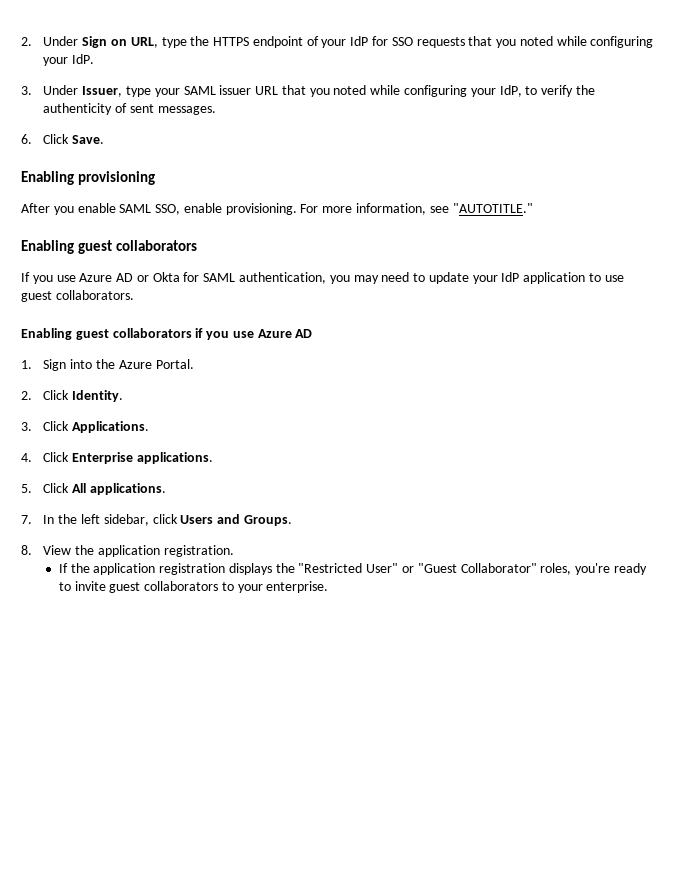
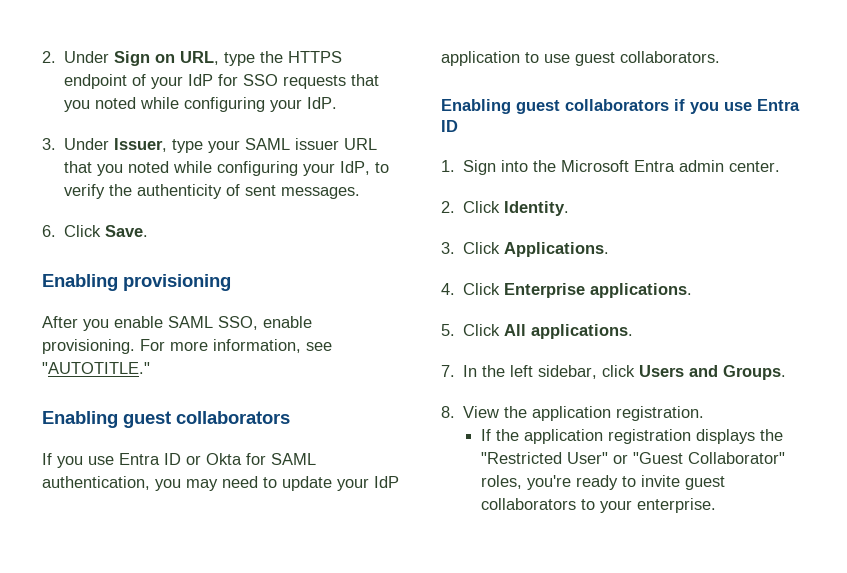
- If you use Azure AD or Okta for SAML authentication, you may need to update your IdP application to use guest collaborators.
+ If you use Entra ID or Okta for SAML authentication, you may need to update your IdP application to use guest collaborators.
- Enabling guest collaborators if you use Azure AD
+ Enabling guest collaborators if you use Entra ID
- 1. Sign into the Azure Portal.
+ 1. Sign into the Microsoft Entra admin center.

